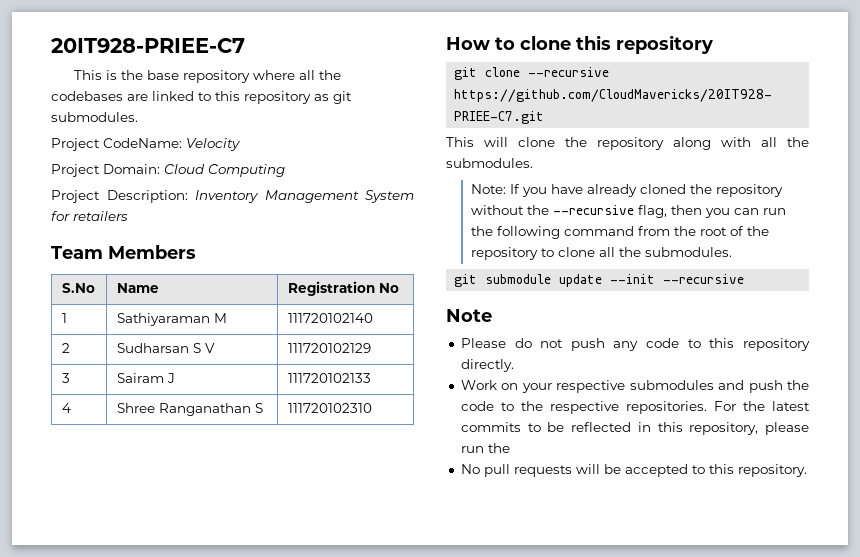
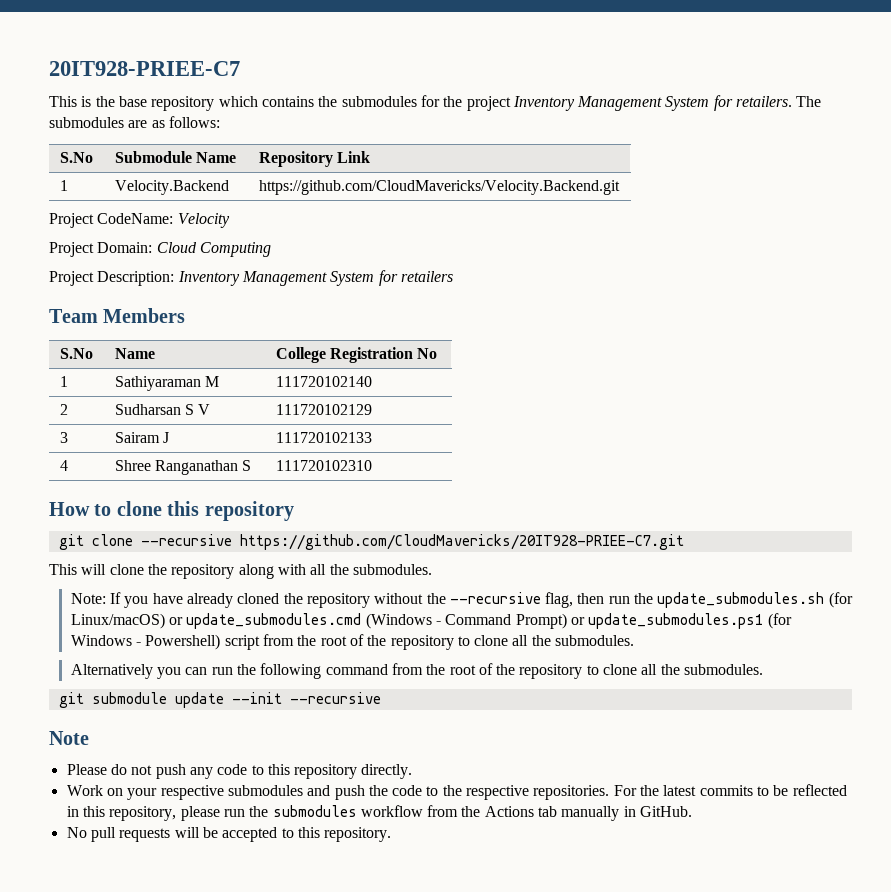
- This is the base repository where all the codebases are linked to this repository as git submodules.
+ This is the base repository which contains the submodules for the project Inventory Management System for retailers. The submodules are as follows:
+ S.No | Submodule Name | Repository Link
+ 1 | Velocity.Backend | https://github.com/CloudMavericks/Velocity.Backend.git
- S.No | Name | Registration No
+ S.No | Name | College Registration No
- Note: If you have already cloned the repository without the --recursive flag, then you can run the following command from the root of the repository to clone all the submodules.
+ Note: If you have already cloned the repository without the --recursive flag, then run the update_submodules.sh (for Linux/macOS) or update_submodules.cmd (Windows - Command Prompt) or update_submodules.ps1 (for Windows - Powershell) script from the root of the repository to clone all the submodules.
+ Alternatively you can run the following command from the root of the repository to clone all the submodules.
- For the latest commits to be reflected in this repository, please run the
+ For the latest commits to be reflected in this repository, please run the submodules workflow from the Actions tab manually in GitHub.

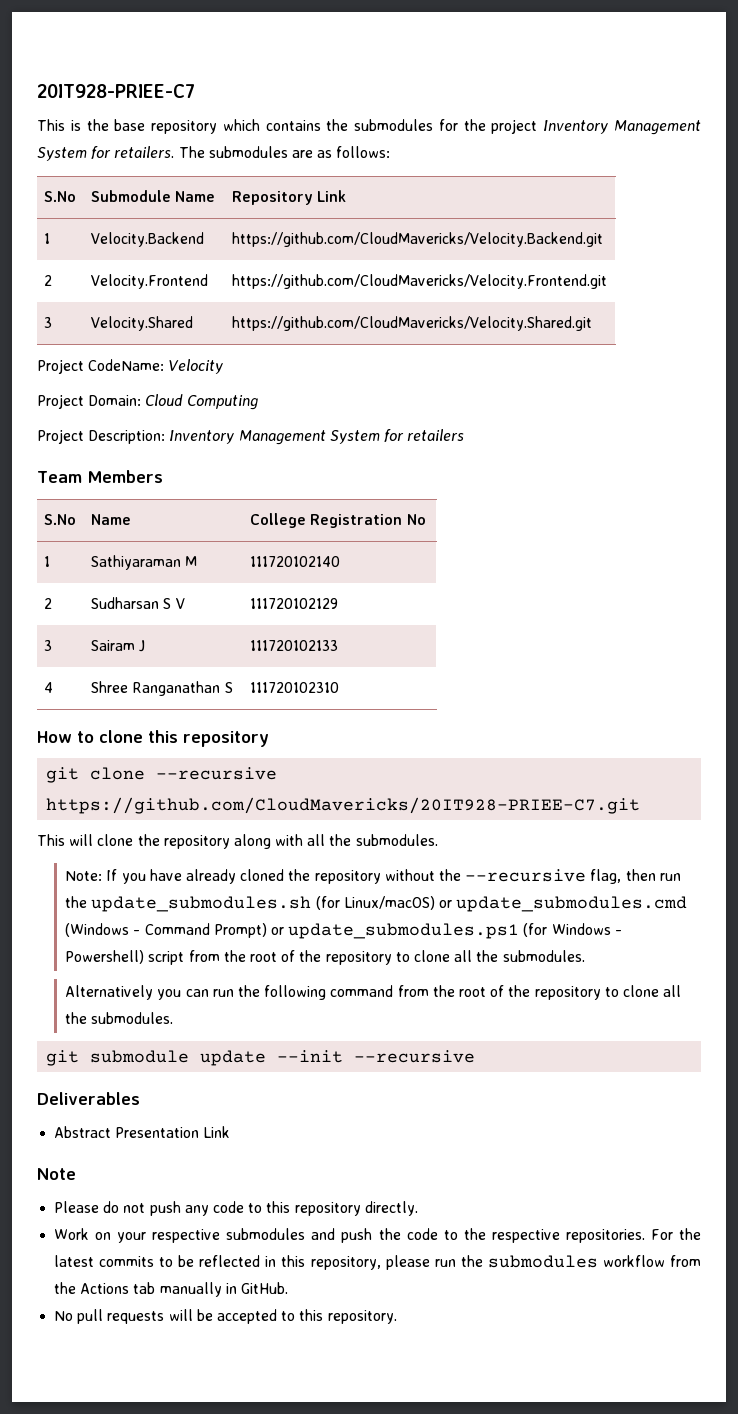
+ 2 | Velocity.Frontend | https://github.com/CloudMavericks/Velocity.Frontend.git
+ 3 | Velocity.Shared | https://github.com/CloudMavericks/Velocity.Shared.git
+ Deliverables
+ Abstract Presentation Link

